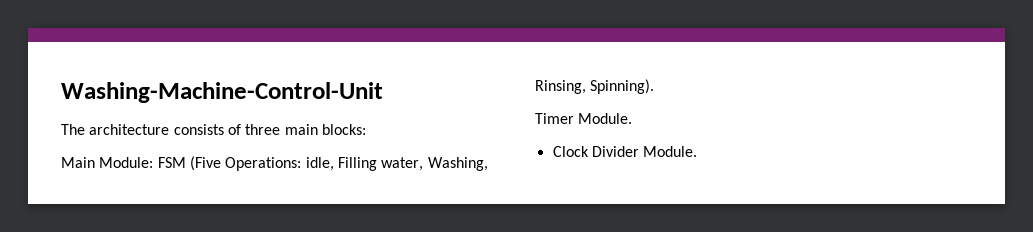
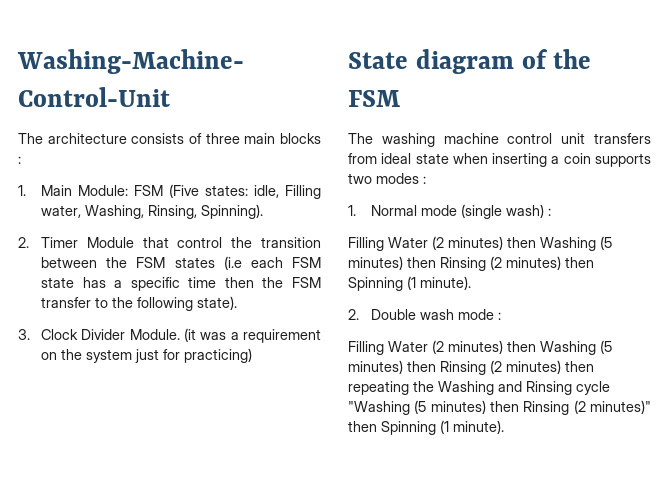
- The architecture consists of three main blocks:
- Main Module: FSM (Five Operations: idle, Filling water, Washing, Rinsing, Spinning).
+ The architecture consists of three main blocks :
+ 1. Main Module: FSM (Five states: idle, Filling water, Washing, Rinsing, Spinning).
- Timer Module.
- Clock Divider Module.
+ 2. Timer Module that control the transition between the FSM states (i.e each FSM state has a specific time then the FSM transfer to the following state).
+ 3. Clock Divider Module. (it was a requirement on the system just for practicing)
+ State diagram of the FSM
+ The washing machine control unit transfers from ideal state when inserting a coin supports two modes :
+ 1. Normal mode (single wash) :
+ Filling Water (2 minutes) then Washing (5 minutes) then Rinsing (2 minutes) then Spinning (1 minute).
+ 2. Double wash mode :
+ Filling Water (2 minutes) then Washing (5 minutes) then Rinsing (2 minutes) then repeating the Washing and Rinsing cycle "Washing (5 minutes) then Rinsing (2 minutes)" then Spinning (1 minute).

